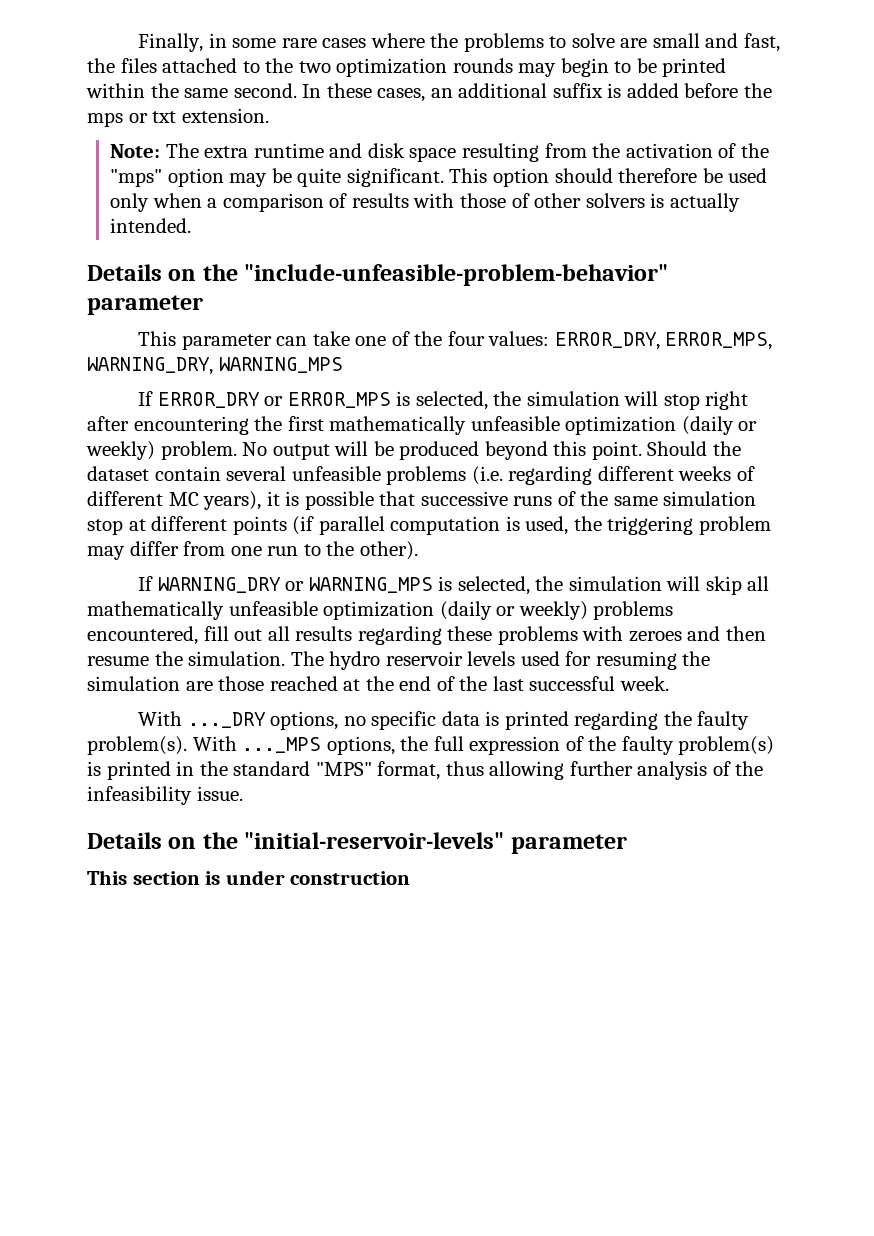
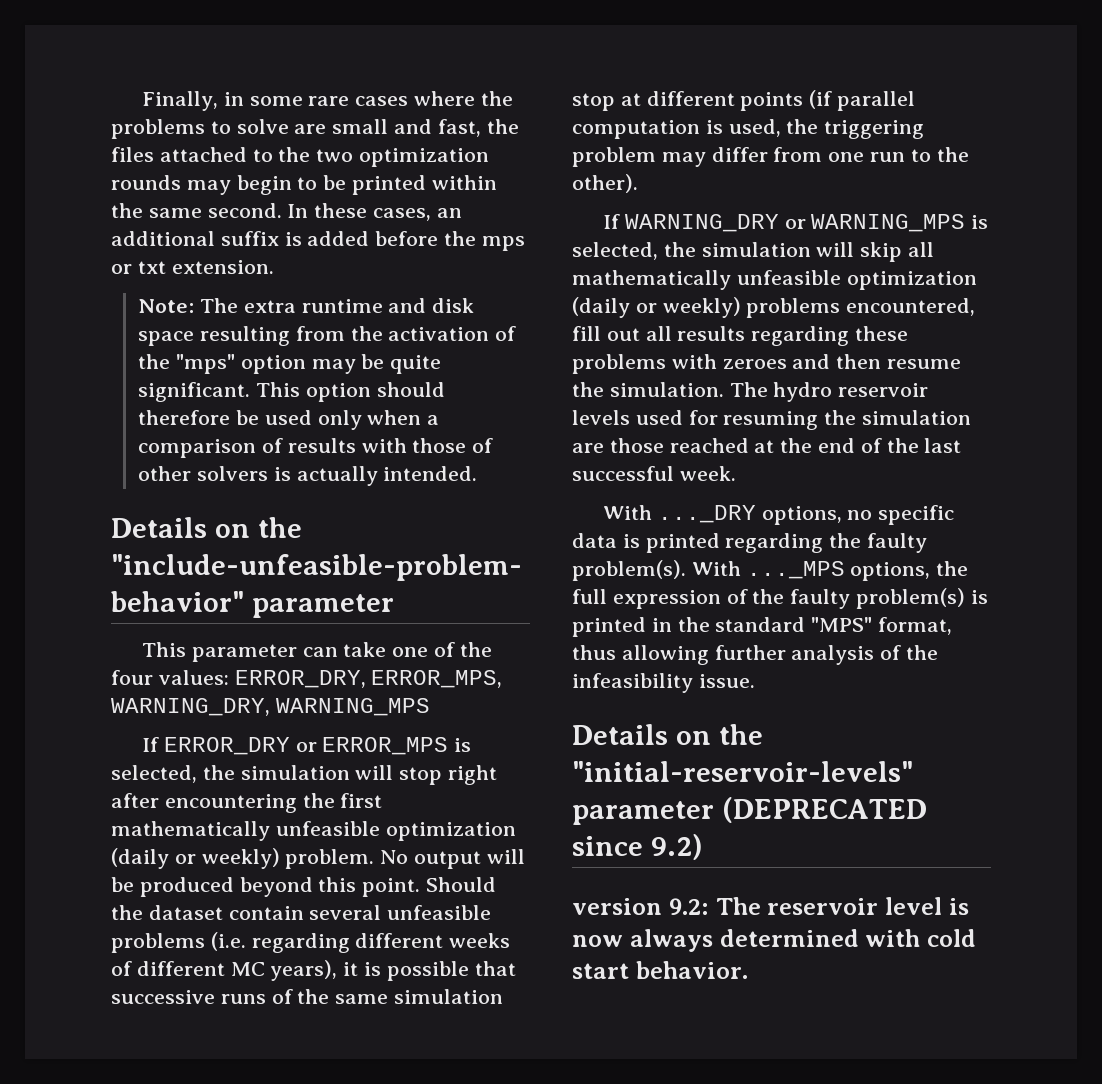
- Details on the "initial-reservoir-levels" parameter
- This section is under construction
+ Details on the "initial-reservoir-levels" parameter (DEPRECATED since 9.2)
+ version 9.2: The reservoir level is now always determined with cold start behavior.

